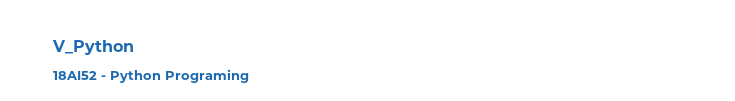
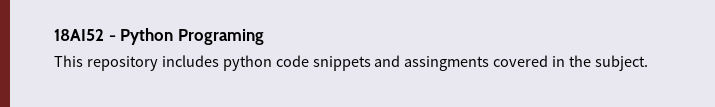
- V_Python
+ This repository includes python code snippets and assingments covered in the subject.

